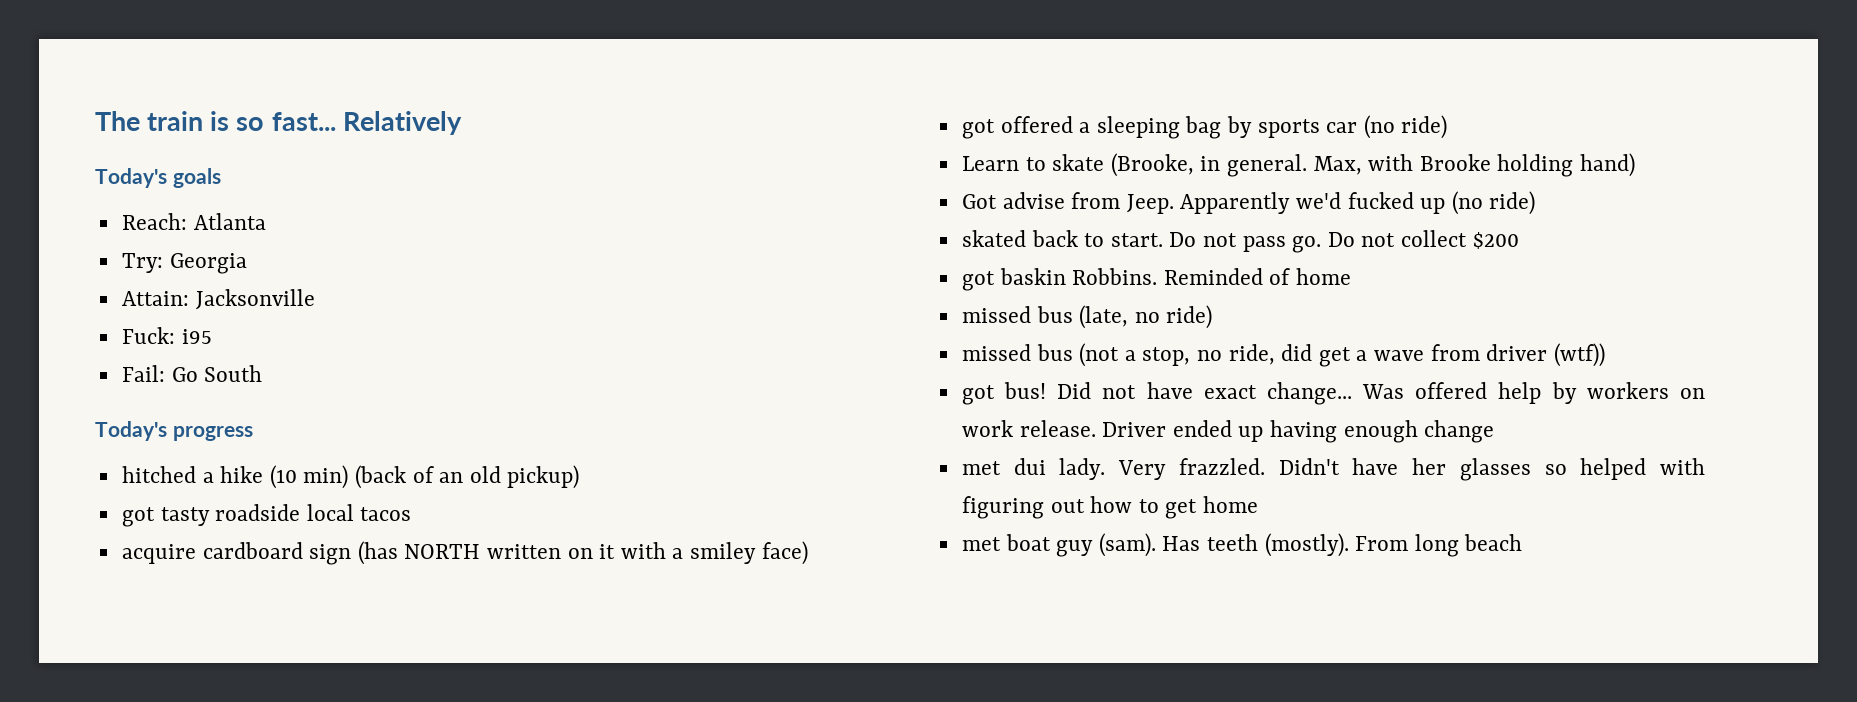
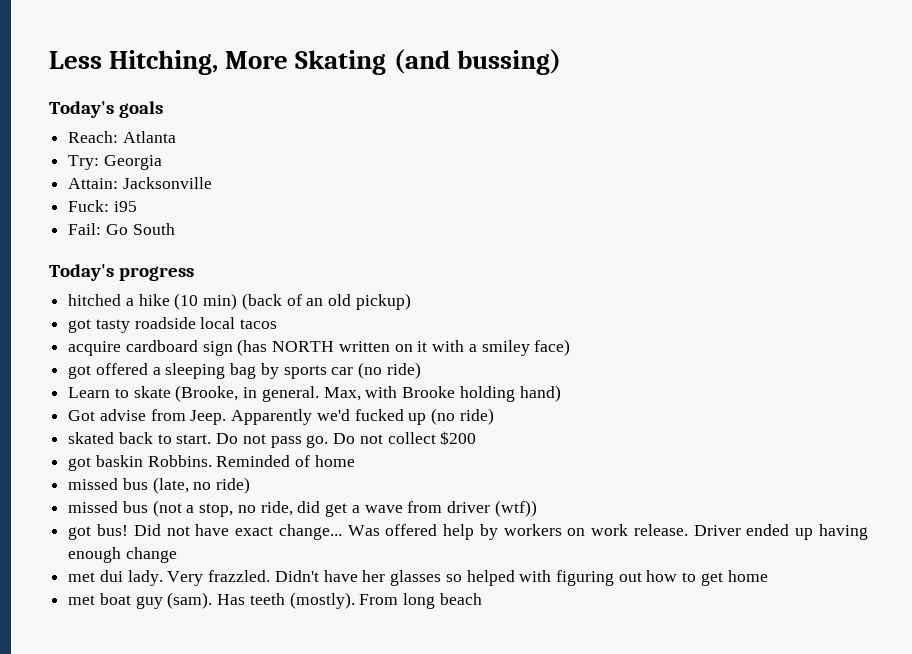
- The train is so fast... Relatively
+ Less Hitching, More Skating (and bussing)

